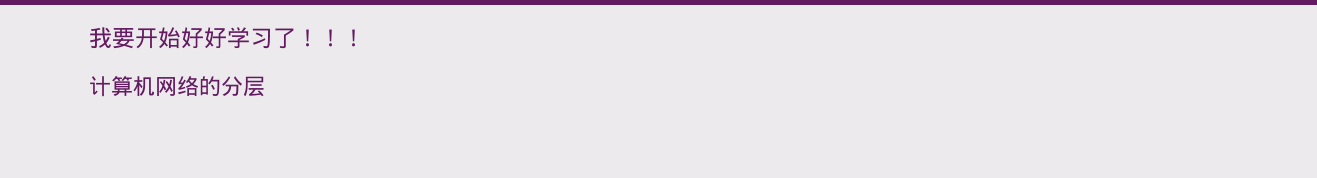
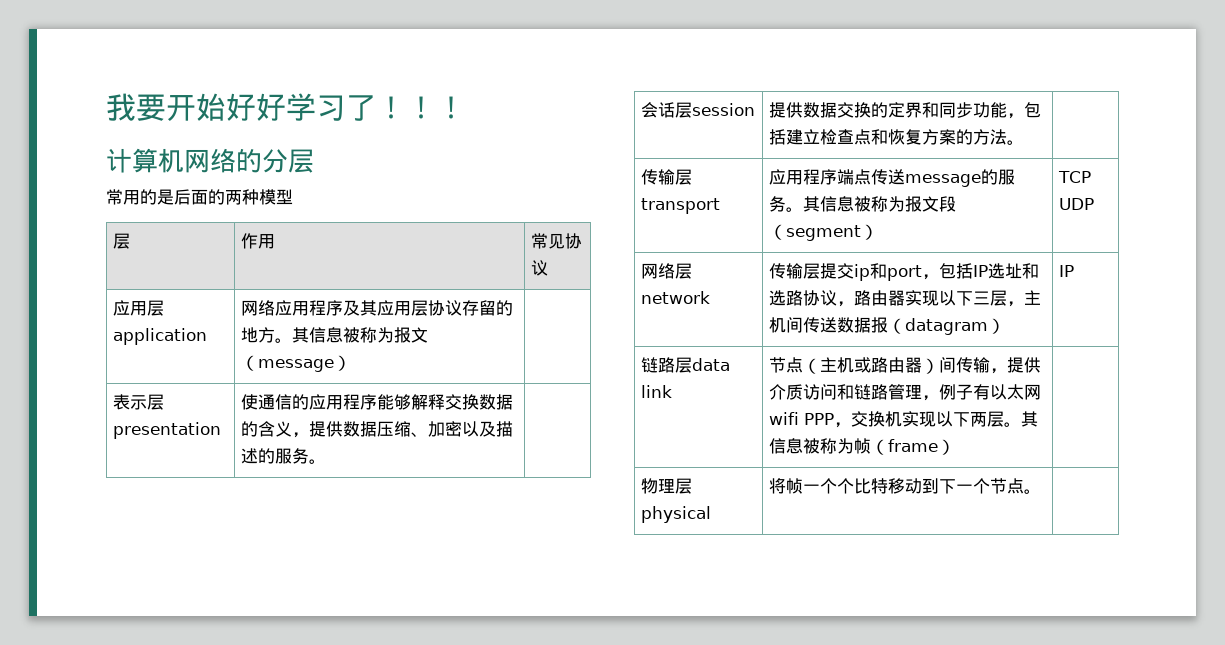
+ 常用的是后面的两种模型
+ 层 | 作用 | 常见协议
+ 应用层application | 网络应用程序及其应用层协议存留的地方。其信息被称为报文（message） |
+ 表示层presentation | 使通信的应用程序能够解释交换数据的含义，提供数据压缩、加密以及描述的服务。 |
+ 会话层session | 提供数据交换的定界和同步功能，包括建立检查点和恢复方案的方法。 |
+ 传输层transport | 应用程序端点传送message的服务。其信息被称为报文段（segment） | TCP UDP
+ 网络层network | 传输层提交ip和port，包括IP选址和选路协议，路由器实现以下三层，主机间传送数据报（datagram） | IP
+ 链路层data link | 节点（主机或路由器）间传输，提供介质访问和链路管理，例子有以太网wifi PPP，交换机实现以下两层。其信息被称为帧（frame） |
+ 物理层physical | 将帧一个个比特移动到下一个节点。 |

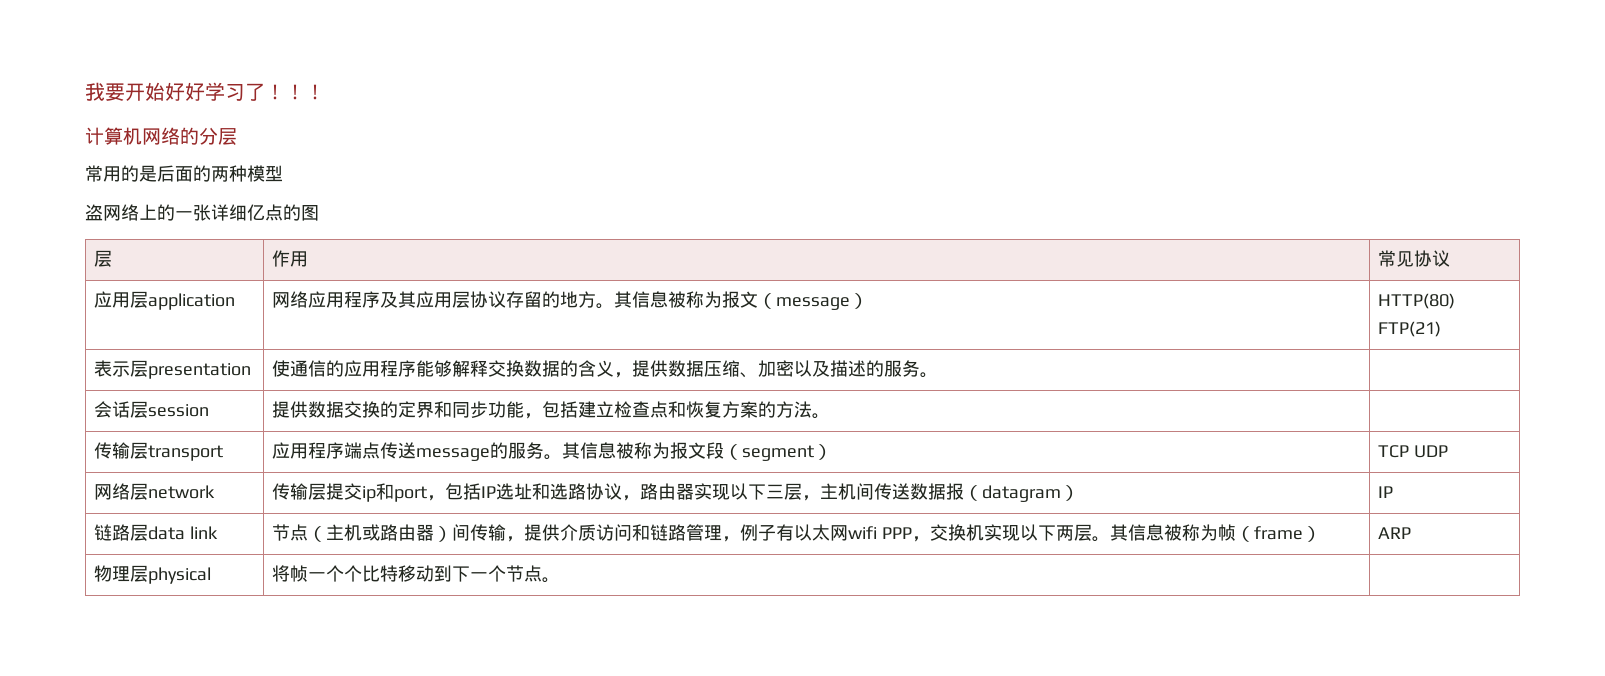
+ 盗网络上的一张详细亿点的图
- 应用层application | 网络应用程序及其应用层协议存留的地方。其信息被称为报文（message） |
+ 应用层application | 网络应用程序及其应用层协议存留的地方。其信息被称为报文（message） | HTTP(80) FTP(21)
- 链路层data link | 节点（主机或路由器）间传输，提供介质访问和链路管理，例子有以太网wifi PPP，交换机实现以下两层。其信息被称为帧（frame） |
+ 链路层data link | 节点（主机或路由器）间传输，提供介质访问和链路管理，例子有以太网wifi PPP，交换机实现以下两层。其信息被称为帧（frame） | ARP

